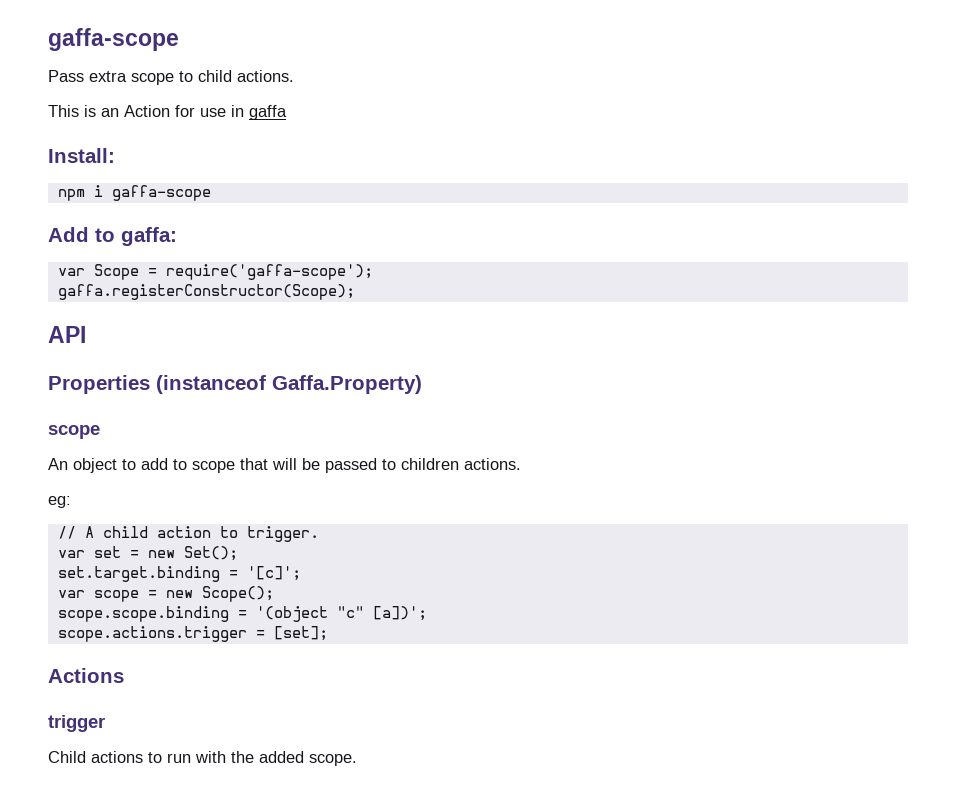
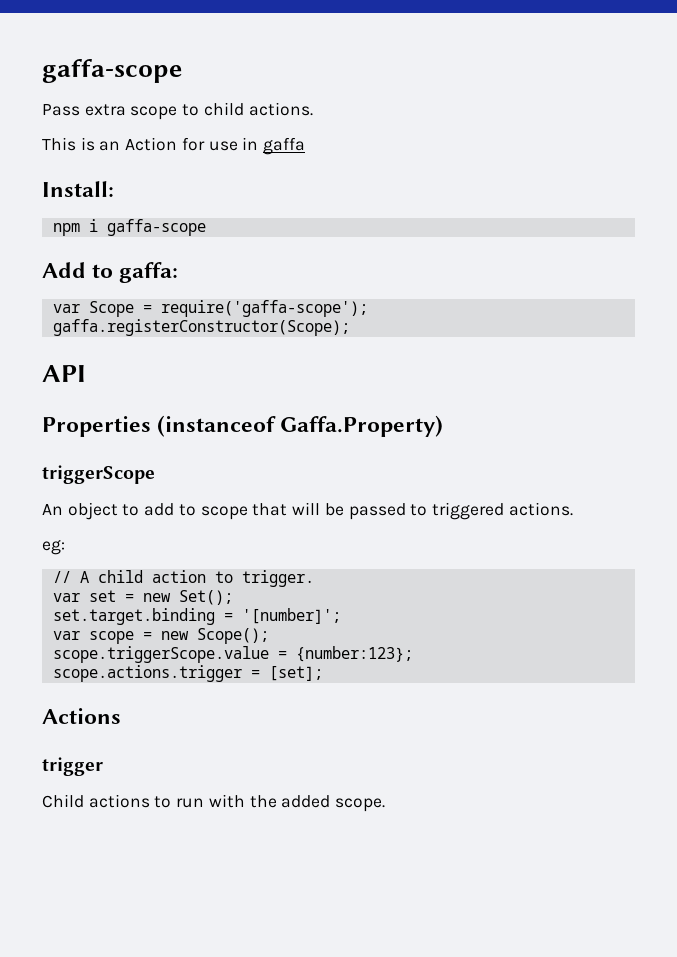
  Properties (instanceof Gaffa.Property)
- scope
+ triggerScope
- An object to add to scope that will be passed to children actions.
+ An object to add to scope that will be passed to triggered actions.
- set.target.binding = '[c]';
+ set.target.binding = '[number]';
- scope.scope.binding = '(object "c" [a])';
+ scope.triggerScope.value = {number:123};

